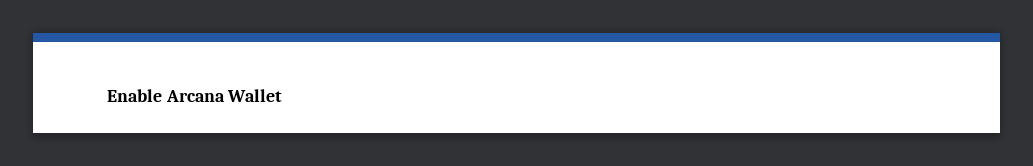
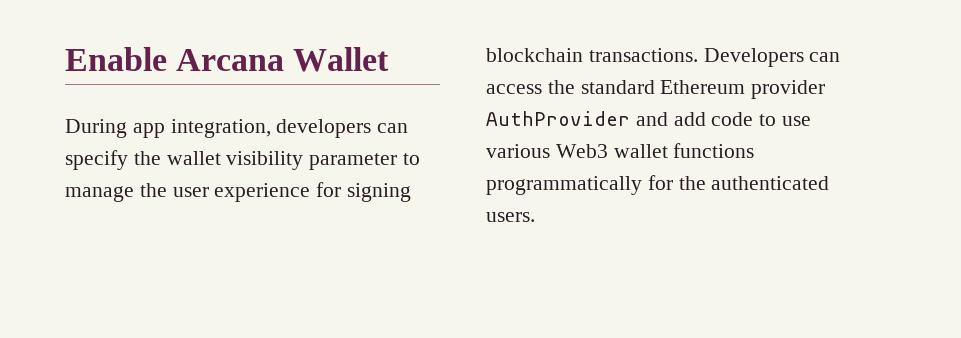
+ During app integration, developers can specify the wallet visibility parameter to manage the user experience for signing blockchain transactions. Developers can access the standard Ethereum provider AuthProvider and add code to use various Web3 wallet functions programmatically for the authenticated users.

